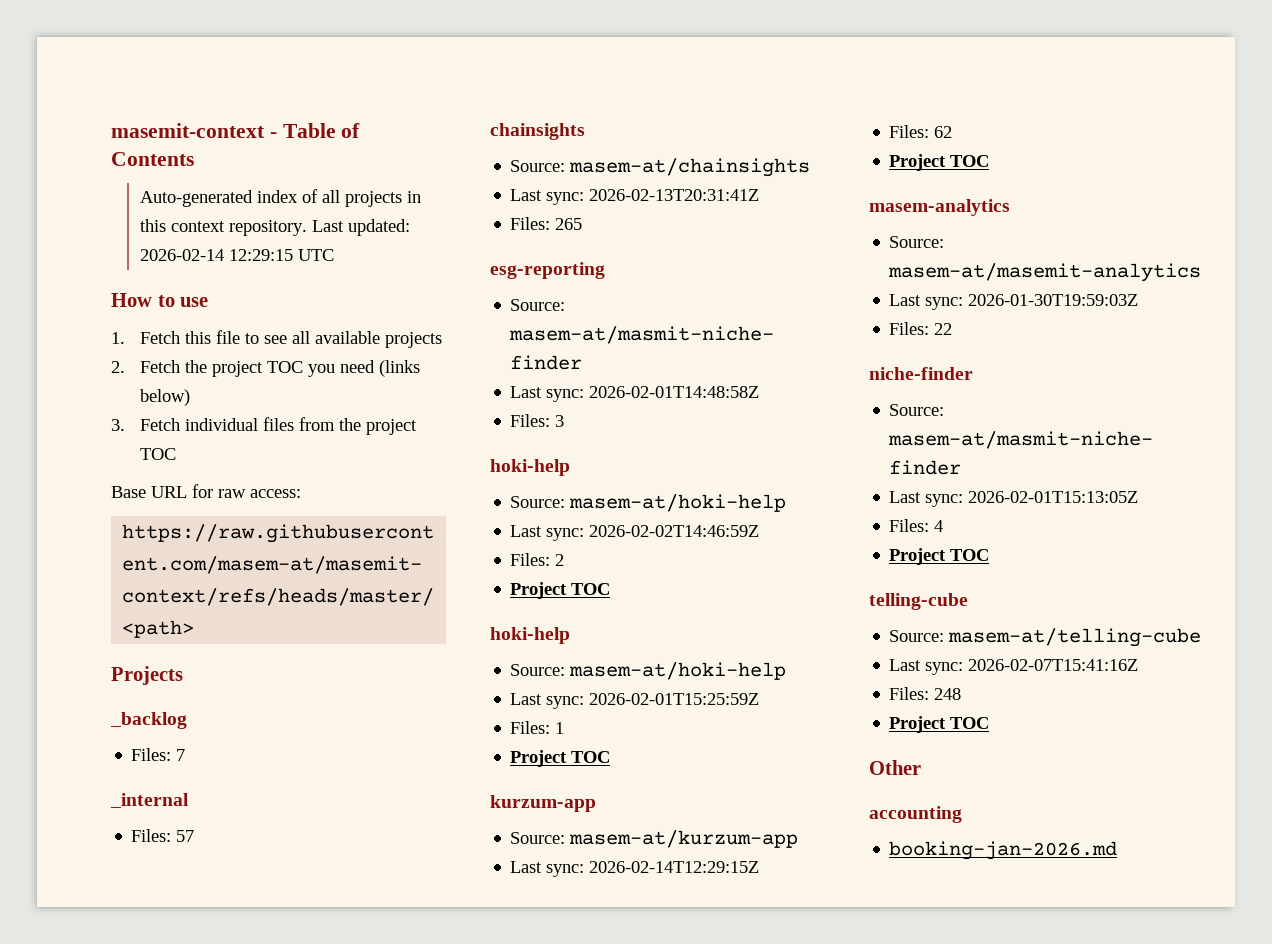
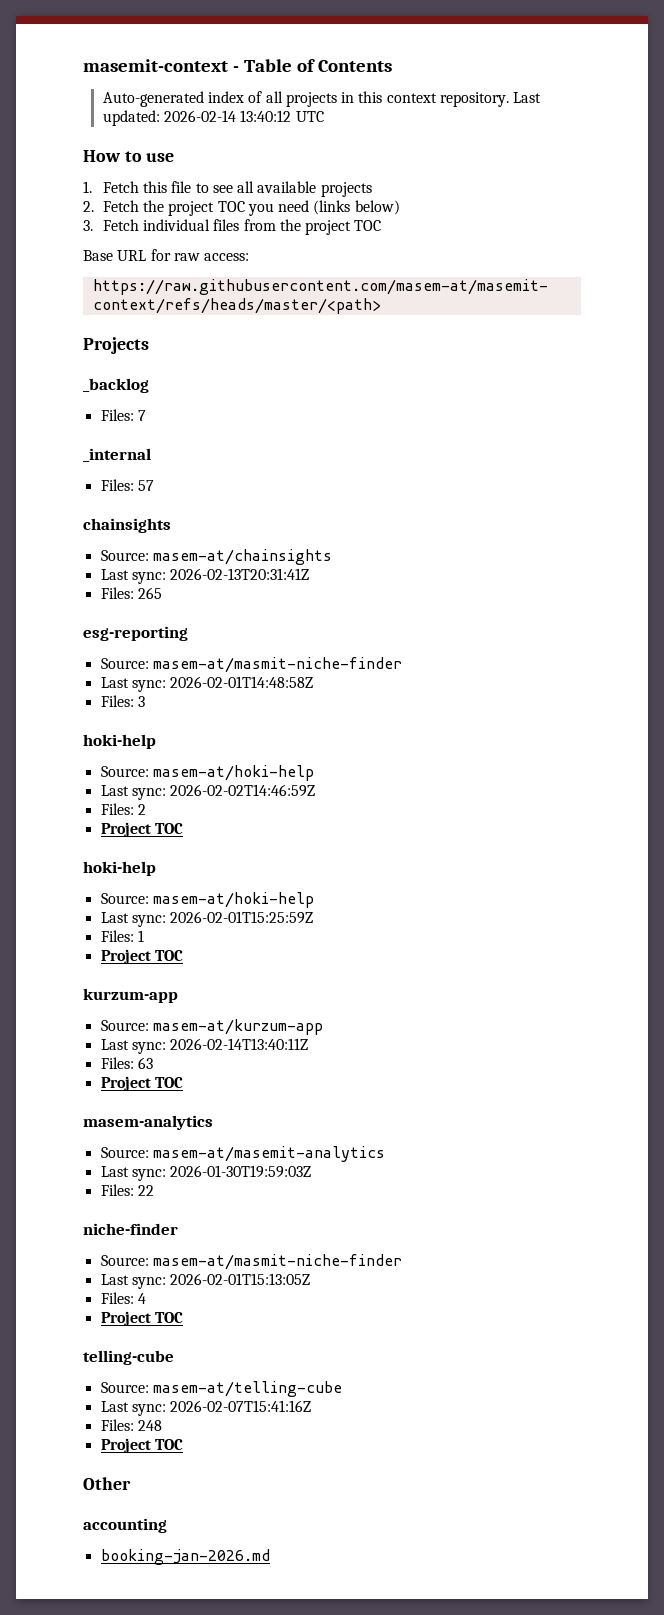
- Last updated: 2026-02-14 12:29:15 UTC
+ Last updated: 2026-02-14 13:40:12 UTC
- Last sync: 2026-02-14T12:29:15Z
- Files: 62
+ Last sync: 2026-02-14T13:40:11Z
+ Files: 63

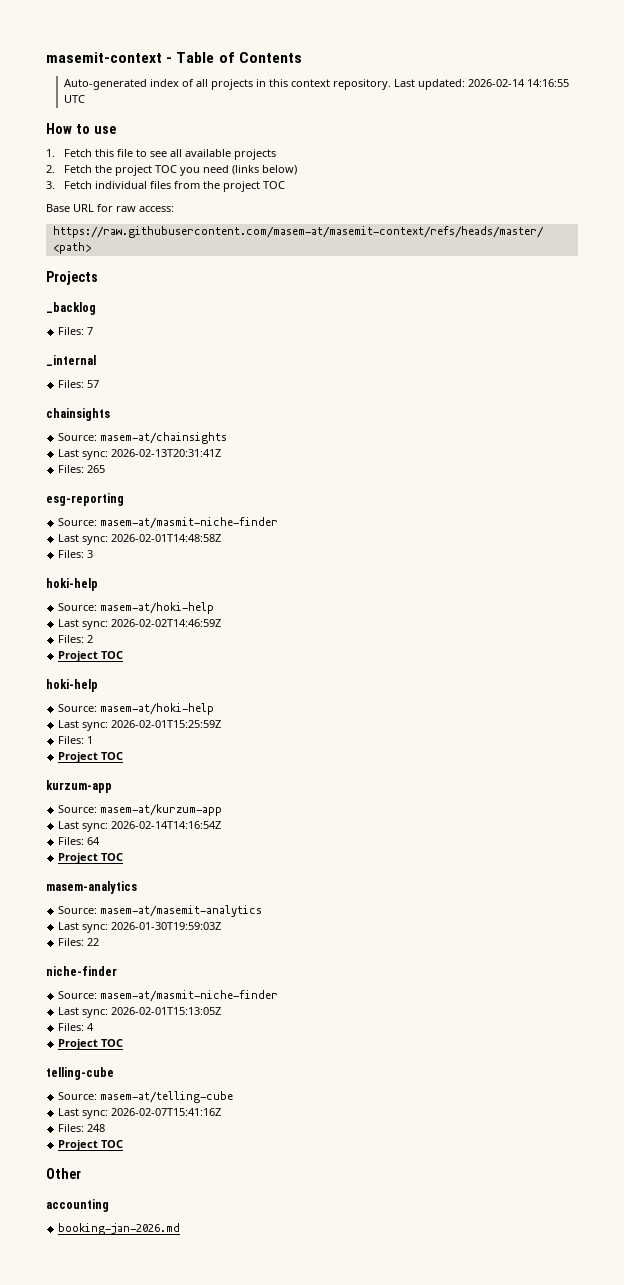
- Last updated: 2026-02-14 13:40:12 UTC
+ Last updated: 2026-02-14 14:16:55 UTC
- Last sync: 2026-02-14T13:40:11Z
- Files: 63
+ Last sync: 2026-02-14T14:16:54Z
+ Files: 64

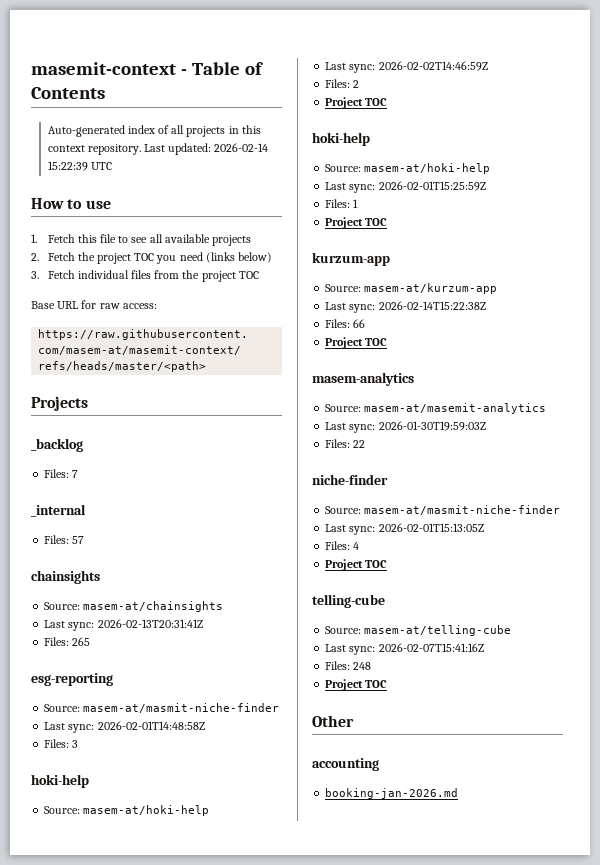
- Last updated: 2026-02-14 14:16:55 UTC
+ Last updated: 2026-02-14 15:22:39 UTC
- Last sync: 2026-02-14T14:16:54Z
- Files: 64
+ Last sync: 2026-02-14T15:22:38Z
+ Files: 66

